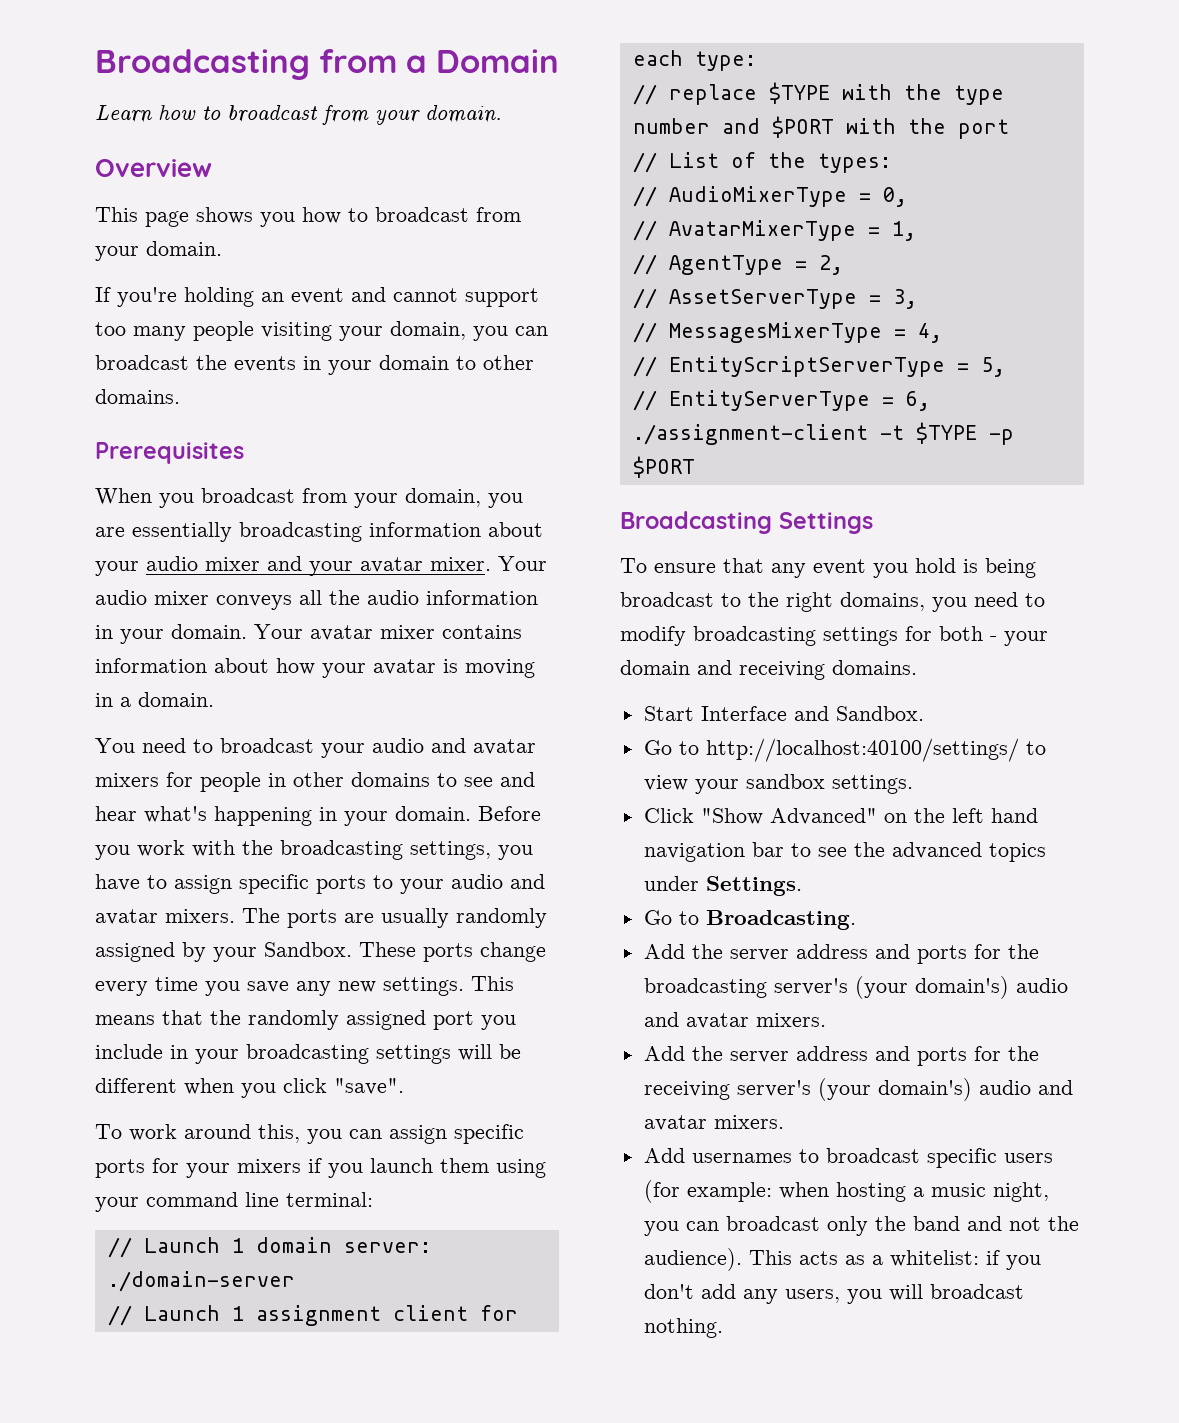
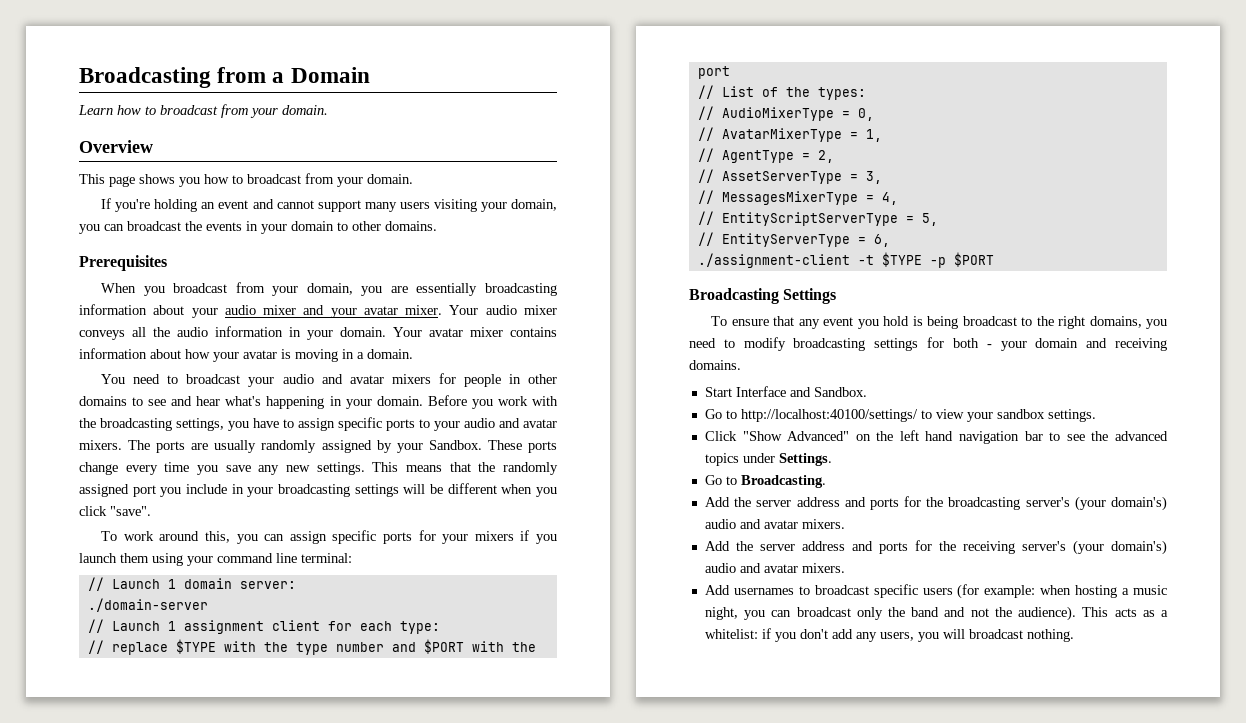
- If you're holding an event and cannot support too many people visiting your domain, you can broadcast the events in your domain to other domains.
+ If you're holding an event and cannot support many users visiting your domain, you can broadcast the events in your domain to other domains.

